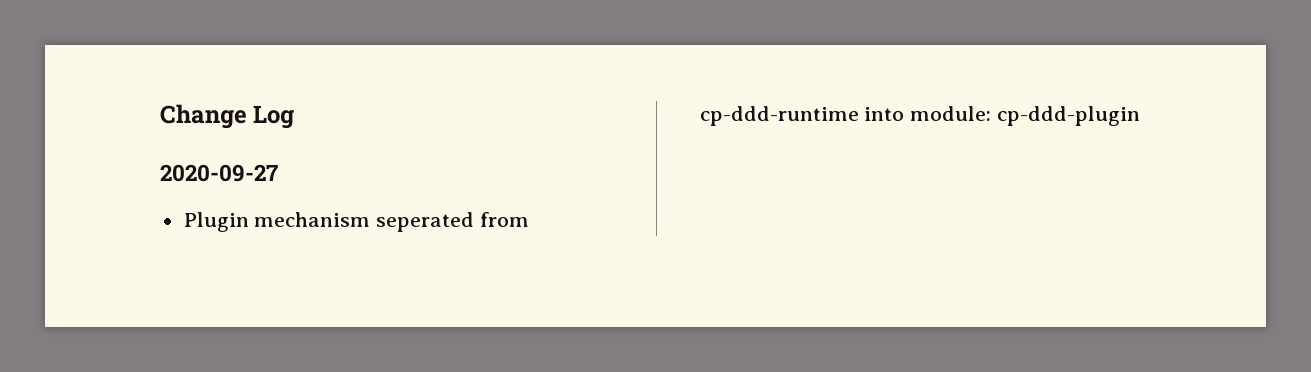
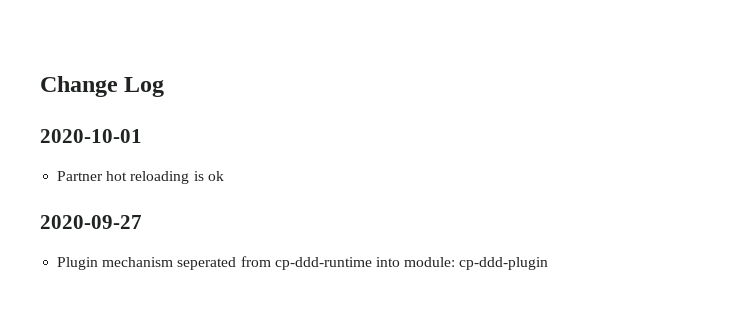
+ 2020-10-01
+ Partner hot reloading is ok

